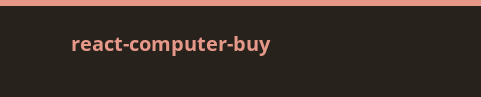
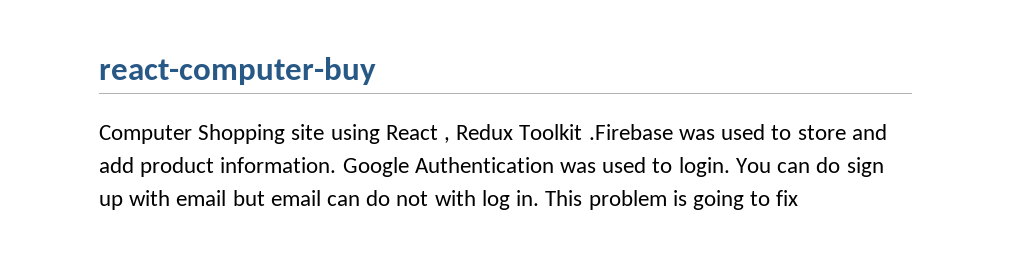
+ Computer Shopping site using React , Redux Toolkit .Firebase was used to store and add product information. Google Authentication was used to login. You can do sign up with email but email can do not with log in. This problem is going to fix

